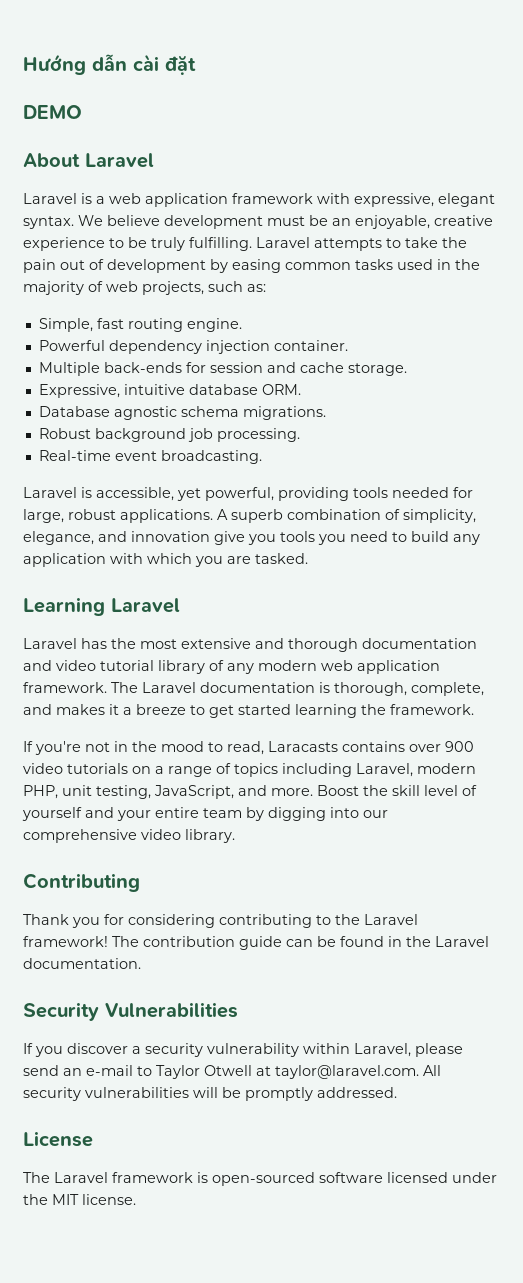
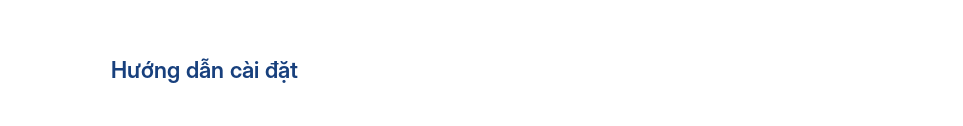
- DEMO
- About Laravel
- Laravel is a web application framework with expressive, elegant syntax. We believe development must be an enjoyable, creative experience to be truly fulfilling. Laravel attempts to take the pain out of development by easing common tasks used in the majority of web projects, such as:
- Simple, fast routing engine.
- Powerful dependency injection container.
- Multiple back-ends for session and cache storage.
- Expressive, intuitive database ORM.
- Database agnostic schema migrations.
- Robust background job processing.
- Real-time event broadcasting.
- Laravel is accessible, yet powerful, providing tools needed for large, robust applications. A superb combination of simplicity, elegance, and innovation give you tools you need to build any application with which you are tasked.
- Learning Laravel
- Laravel has the most extensive and thorough documentation and video tutorial library of any modern web application framework. The Laravel documentation is thorough, complete, and makes it a breeze to get started learning the framework.
- If you're not in the mood to read, Laracasts contains over 900 video tutorials on a range of topics including Laravel, modern PHP, unit testing, JavaScript, and more. Boost the skill level of yourself and your entire team by digging into our comprehensive video library.
- Contributing
- Thank you for considering contributing to the Laravel framework! The contribution guide can be found in the Laravel documentation.
- Security Vulnerabilities
- If you discover a security vulnerability within Laravel, please send an e-mail to Taylor Otwell at taylor@laravel.com. All security vulnerabilities will be promptly addressed.
- License
- The Laravel framework is open-sourced software licensed under the MIT license.

